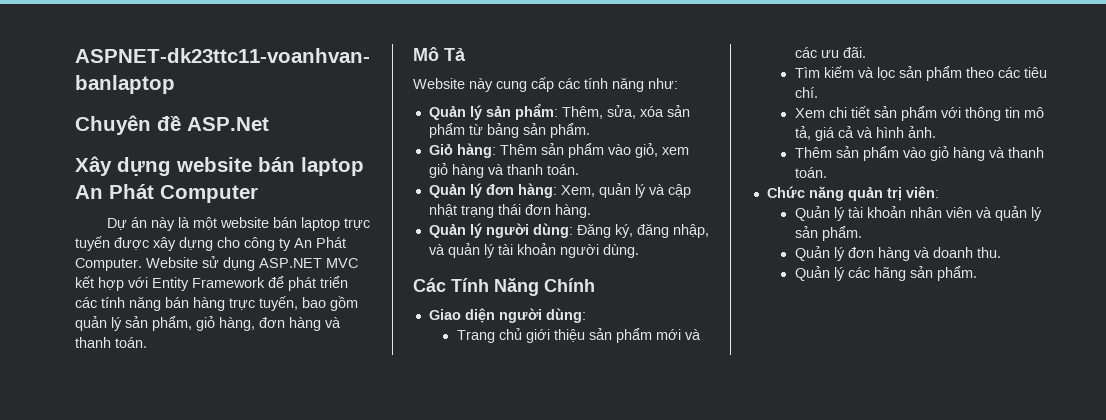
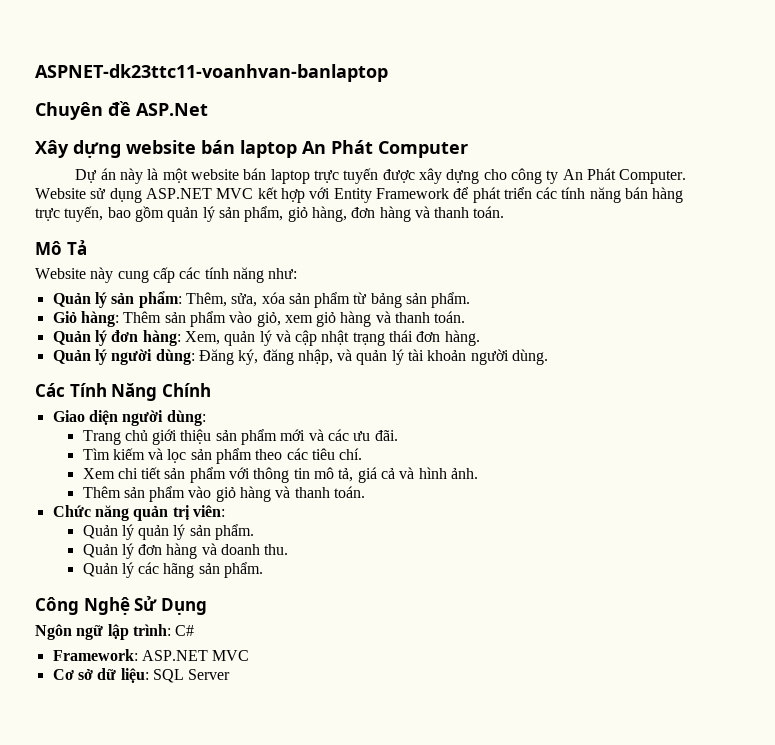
- Quản lý tài khoản nhân viên và quản lý sản phẩm.
+ Quản lý quản lý sản phẩm.
+ Công Nghệ Sử Dụng
+ Ngôn ngữ lập trình: C#
+ Framework: ASP.NET MVC
+ Cơ sở dữ liệu: SQL Server

